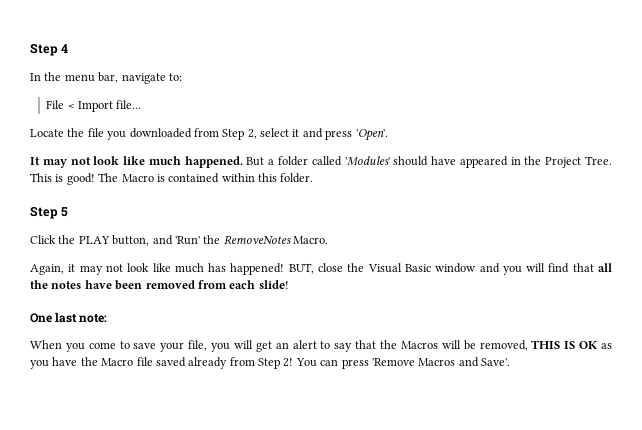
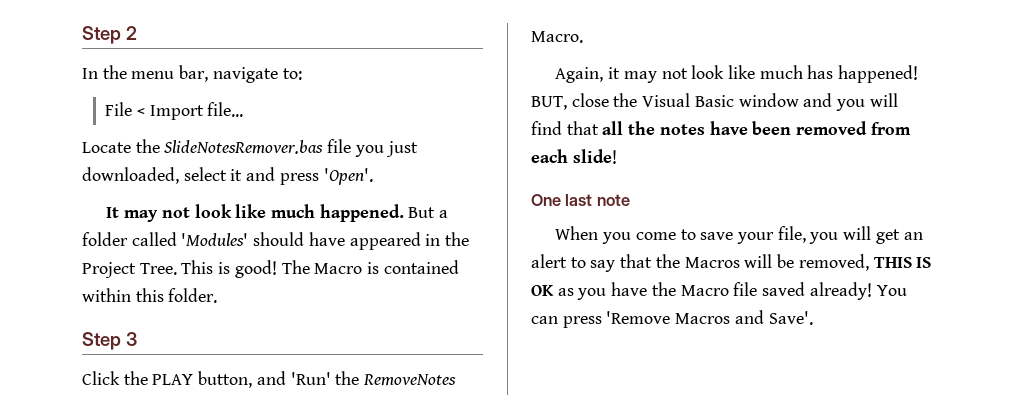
- Step 4
+ Step 2
- Locate the file you downloaded from Step 2, select it and press 'Open'.
+ Locate the SlideNotesRemover.bas file you just downloaded, select it and press 'Open'.
- Step 5
+ Step 3
- One last note:
+ One last note
- When you come to save your file, you will get an alert to say that the Macros will be removed, THIS IS OK as you have the Macro file saved already from Step 2!
+ When you come to save your file, you will get an alert to say that the Macros will be removed, THIS IS OK as you have the Macro file saved already!

